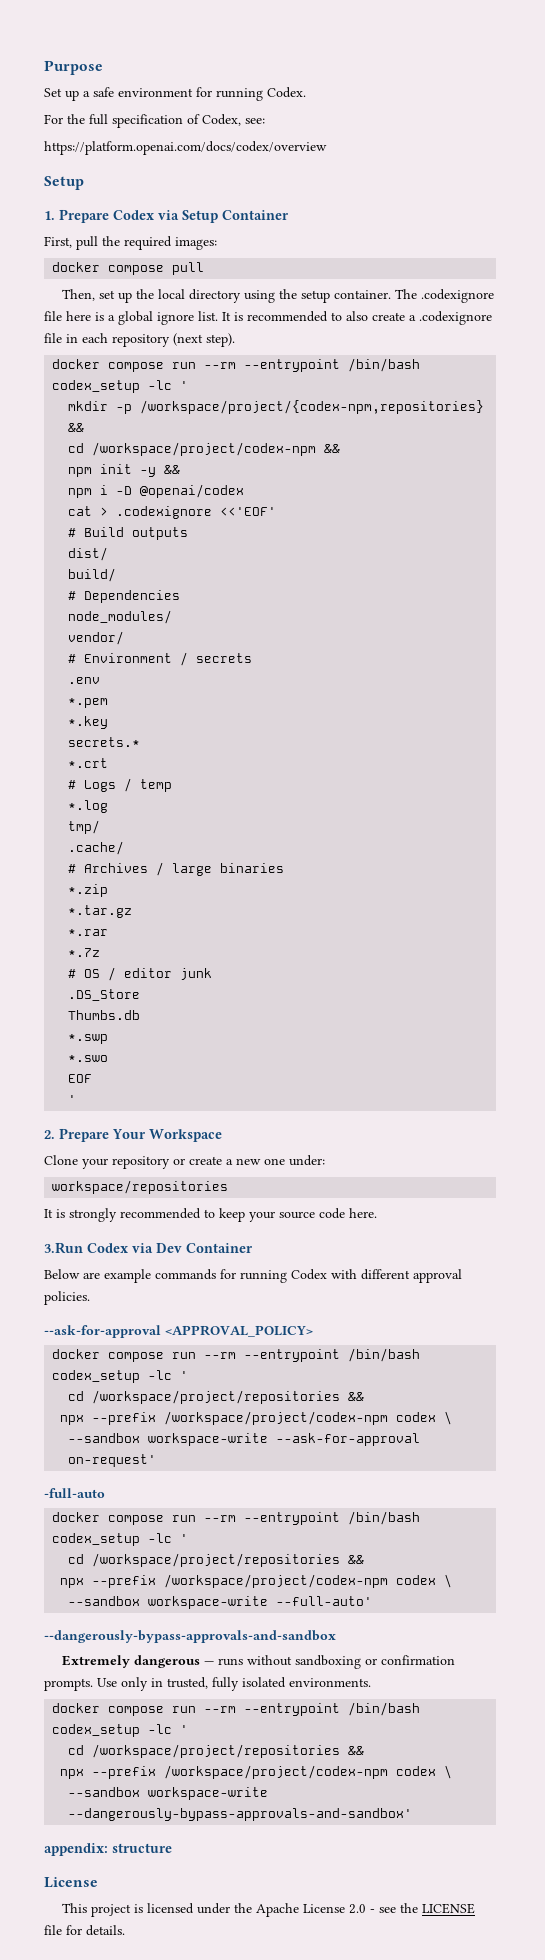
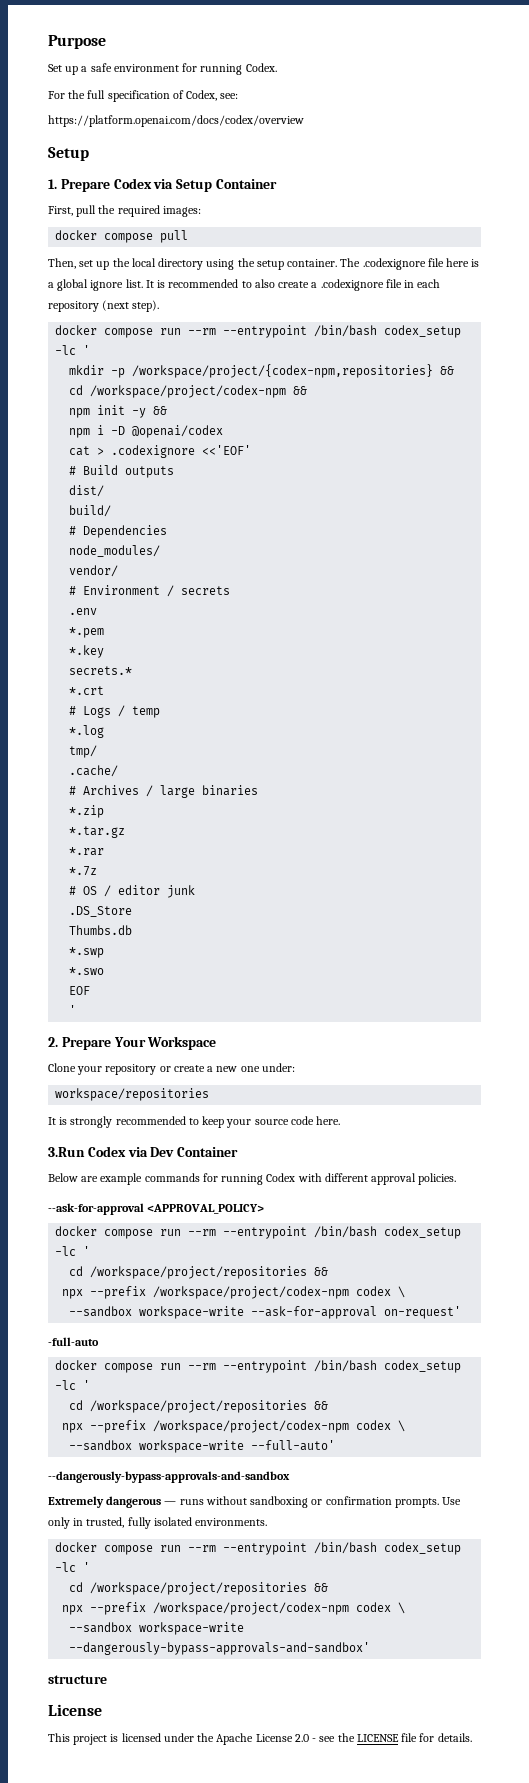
- appendix: structure
+ structure

